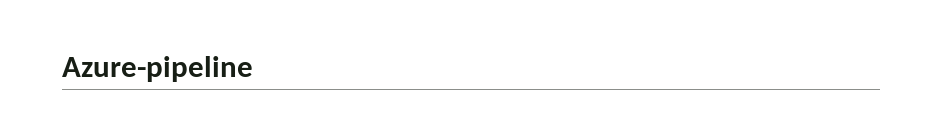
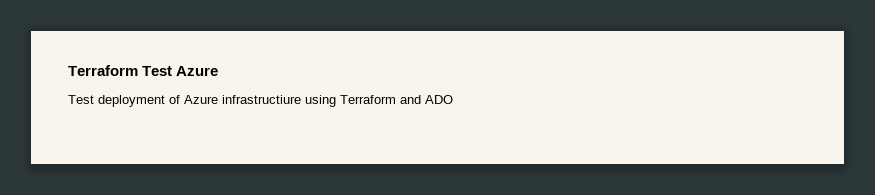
- Azure-pipeline
+ Terraform Test Azure
+ Test deployment of Azure infrastructiure using Terraform and ADO

